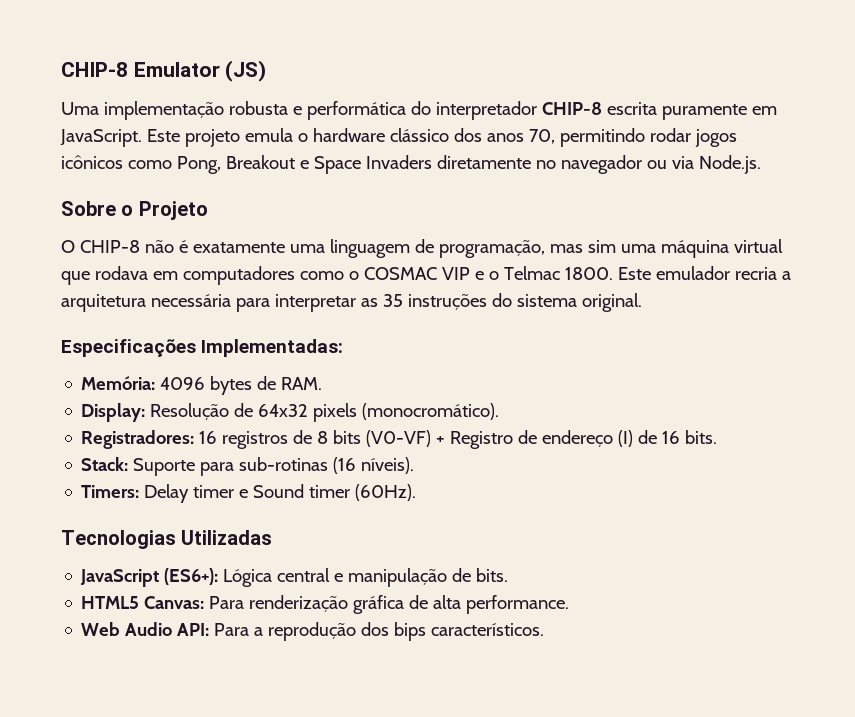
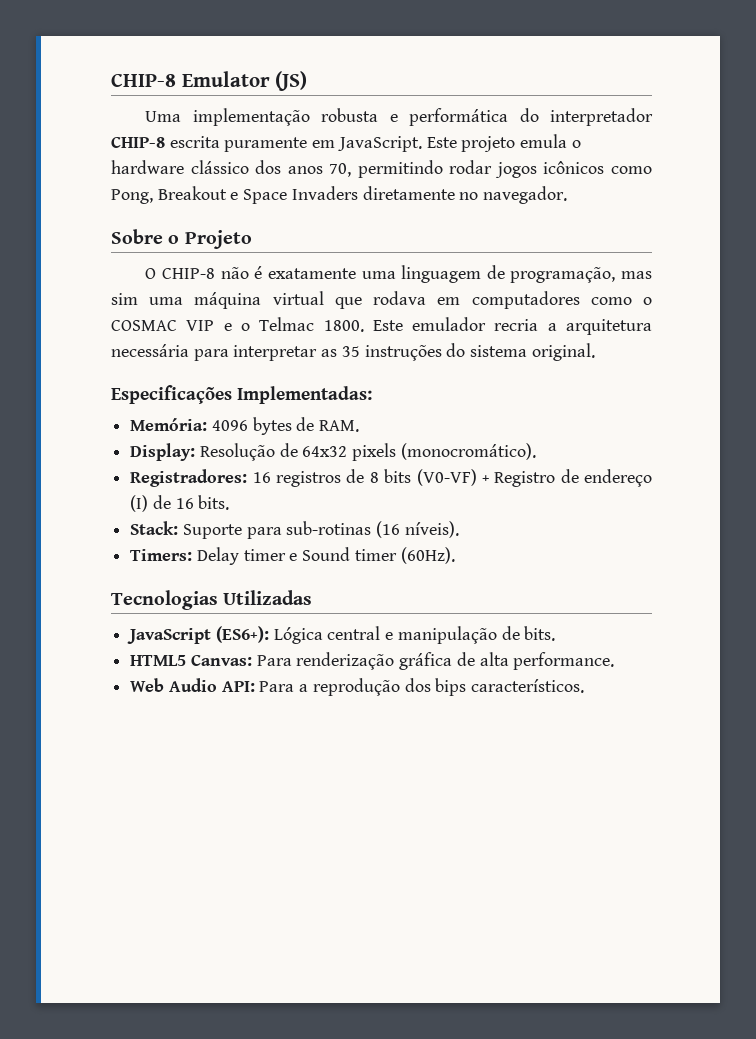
- Este projeto emula o hardware clássico dos anos 70, permitindo rodar jogos icônicos como Pong, Breakout e Space Invaders diretamente no navegador ou via Node.js.
+ Este projeto emula o hardware clássico dos anos 70, permitindo rodar jogos icônicos como Pong, Breakout e Space Invaders diretamente no navegador.

